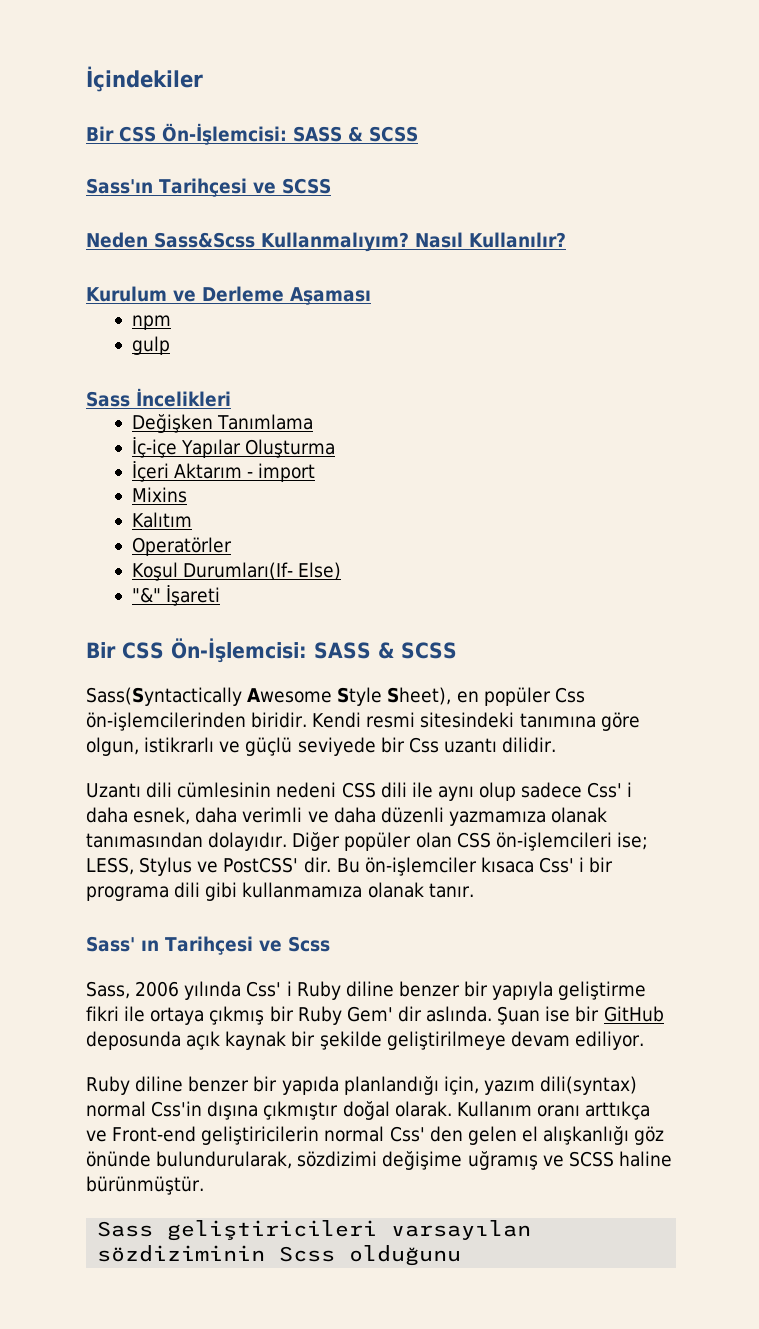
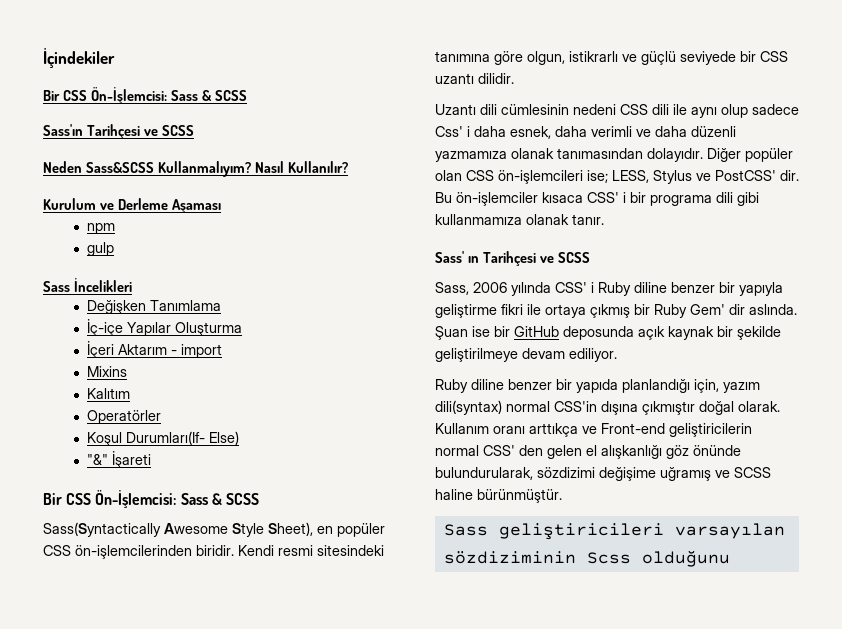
  İçindekiler
- Bir CSS Ön-İşlemcisi: SASS & SCSS
+ Bir CSS Ön-İşlemcisi: Sass & SCSS
- Neden Sass&Scss Kullanmalıyım?
+ Neden Sass&SCSS Kullanmalıyım?
  "&" İşareti
- Bir CSS Ön-İşlemcisi: SASS & SCSS
+ Bir CSS Ön-İşlemcisi: Sass & SCSS
- Sass(Syntactically Awesome Style Sheet), en popüler Css ön-işlemcilerinden biridir.
+ Sass(Syntactically Awesome Style Sheet), en popüler CSS ön-işlemcilerinden biridir.
- Kendi resmi sitesindeki tanımına göre olgun, istikrarlı ve güçlü seviyede bir Css uzantı dilidir.
+ Kendi resmi sitesindeki tanımına göre olgun, istikrarlı ve güçlü seviyede bir CSS uzantı dilidir.
- Bu ön-işlemciler kısaca Css' i bir programa dili gibi kullanmamıza olanak tanır.
+ Bu ön-işlemciler kısaca CSS' i bir programa dili gibi kullanmamıza olanak tanır.
- Sass' ın Tarihçesi ve Scss
+ Sass' ın Tarihçesi ve SCSS
- Sass, 2006 yılında Css' i Ruby diline benzer bir yapıyla geliştirme fikri ile ortaya çıkmış bir Ruby Gem' dir aslında.
+ Sass, 2006 yılında CSS' i Ruby diline benzer bir yapıyla geliştirme fikri ile ortaya çıkmış bir Ruby Gem' dir aslında.
- Ruby diline benzer bir yapıda planlandığı için, yazım dili(syntax) normal Css'in dışına çıkmıştır doğal olarak.
+ Ruby diline benzer bir yapıda planlandığı için, yazım dili(syntax) normal CSS'in dışına çıkmıştır doğal olarak.
- Kullanım oranı arttıkça ve Front-end geliştiricilerin normal Css' den gelen el alışkanlığı göz önünde bulundurularak, sözdizimi değişime uğramış ve SCSS haline bürünmüştür.
+ Kullanım oranı arttıkça ve Front-end geliştiricilerin normal CSS' den gelen el alışkanlığı göz önünde bulundurularak, sözdizimi değişime uğramış ve SCSS haline bürünmüştür.

